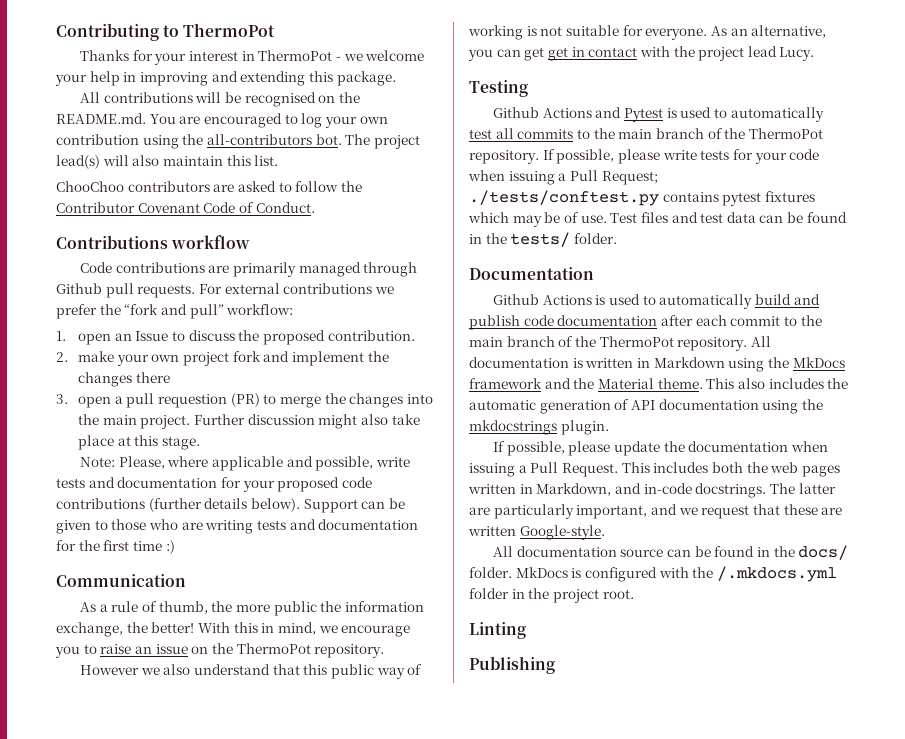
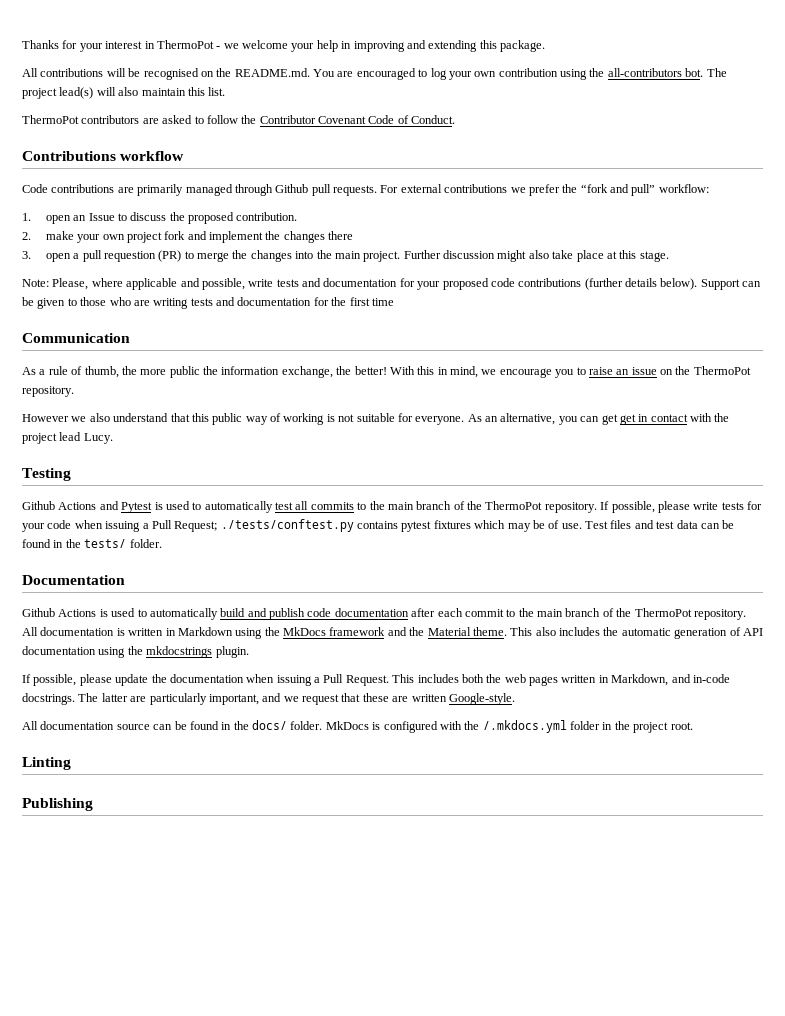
- Contributing to ThermoPot
- ChooChoo contributors are asked to follow the Contributor Covenant Code of Conduct.
+ ThermoPot contributors are asked to follow the Contributor Covenant Code of Conduct.
- Support can be given to those who are writing tests and documentation for the first time :)
+ Support can be given to those who are writing tests and documentation for the first time

